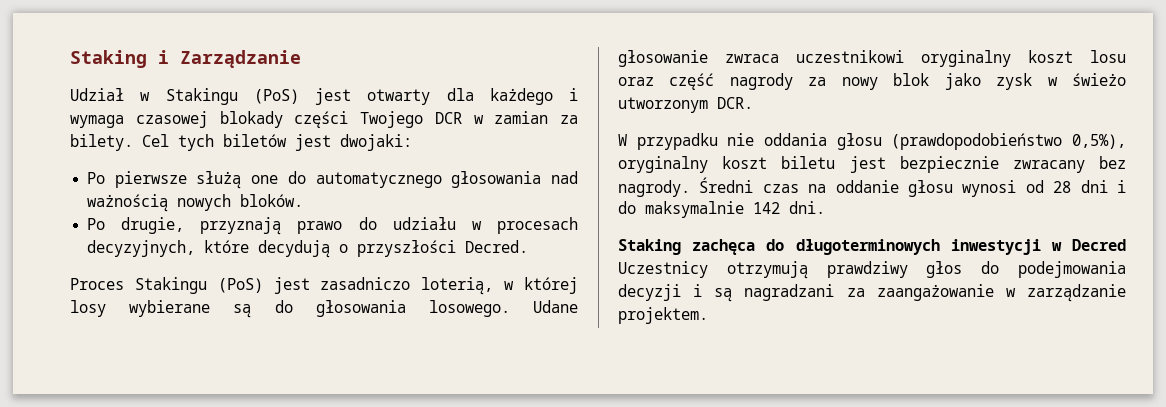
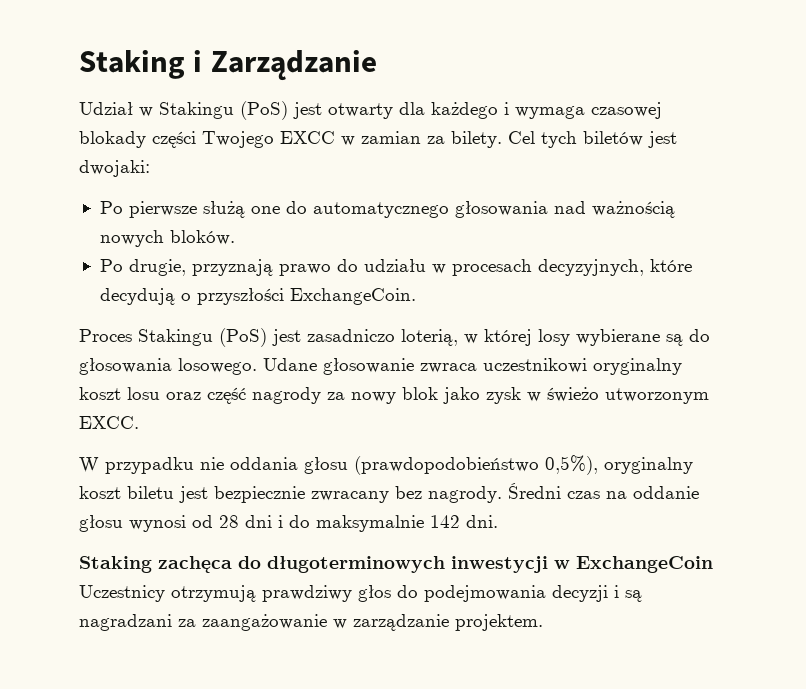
- Udział w Stakingu (PoS) jest otwarty dla każdego i wymaga czasowej blokady części Twojego DCR w zamian za bilety.
+ Udział w Stakingu (PoS) jest otwarty dla każdego i wymaga czasowej blokady części Twojego EXCC w zamian za bilety.
- Po drugie, przyznają prawo do udziału w procesach decyzyjnych, które decydują o przyszłości Decred.
+ Po drugie, przyznają prawo do udziału w procesach decyzyjnych, które decydują o przyszłości ExchangeCoin.
- Udane głosowanie zwraca uczestnikowi oryginalny koszt losu oraz część nagrody za nowy blok jako zysk w świeżo utworzonym DCR.
+ Udane głosowanie zwraca uczestnikowi oryginalny koszt losu oraz część nagrody za nowy blok jako zysk w świeżo utworzonym EXCC.
- Staking zachęca do długoterminowych inwestycji w Decred Uczestnicy otrzymują prawdziwy głos do podejmowania decyzji i są nagradzani za zaangażowanie w zarządzanie projektem.
+ Staking zachęca do długoterminowych inwestycji w ExchangeCoin Uczestnicy otrzymują prawdziwy głos do podejmowania decyzji i są nagradzani za zaangażowanie w zarządzanie projektem.

